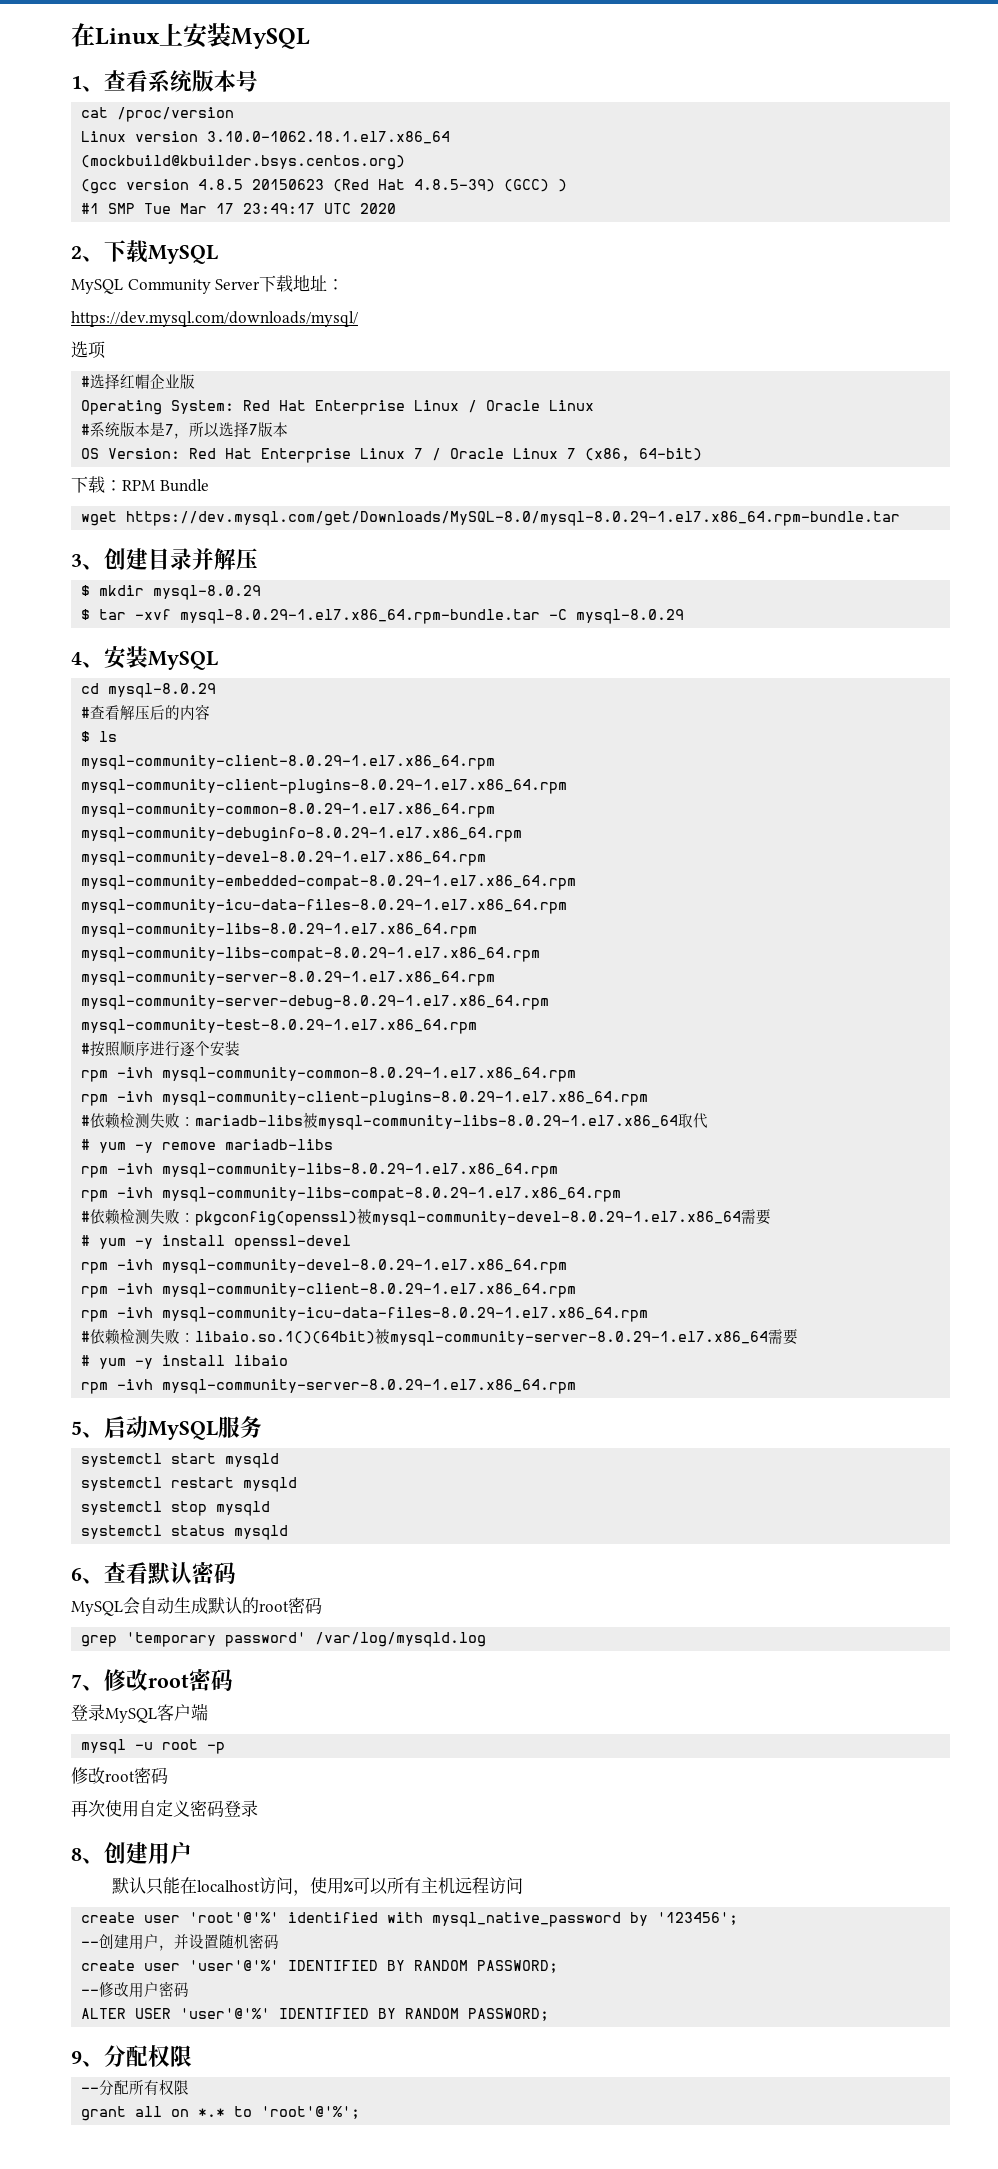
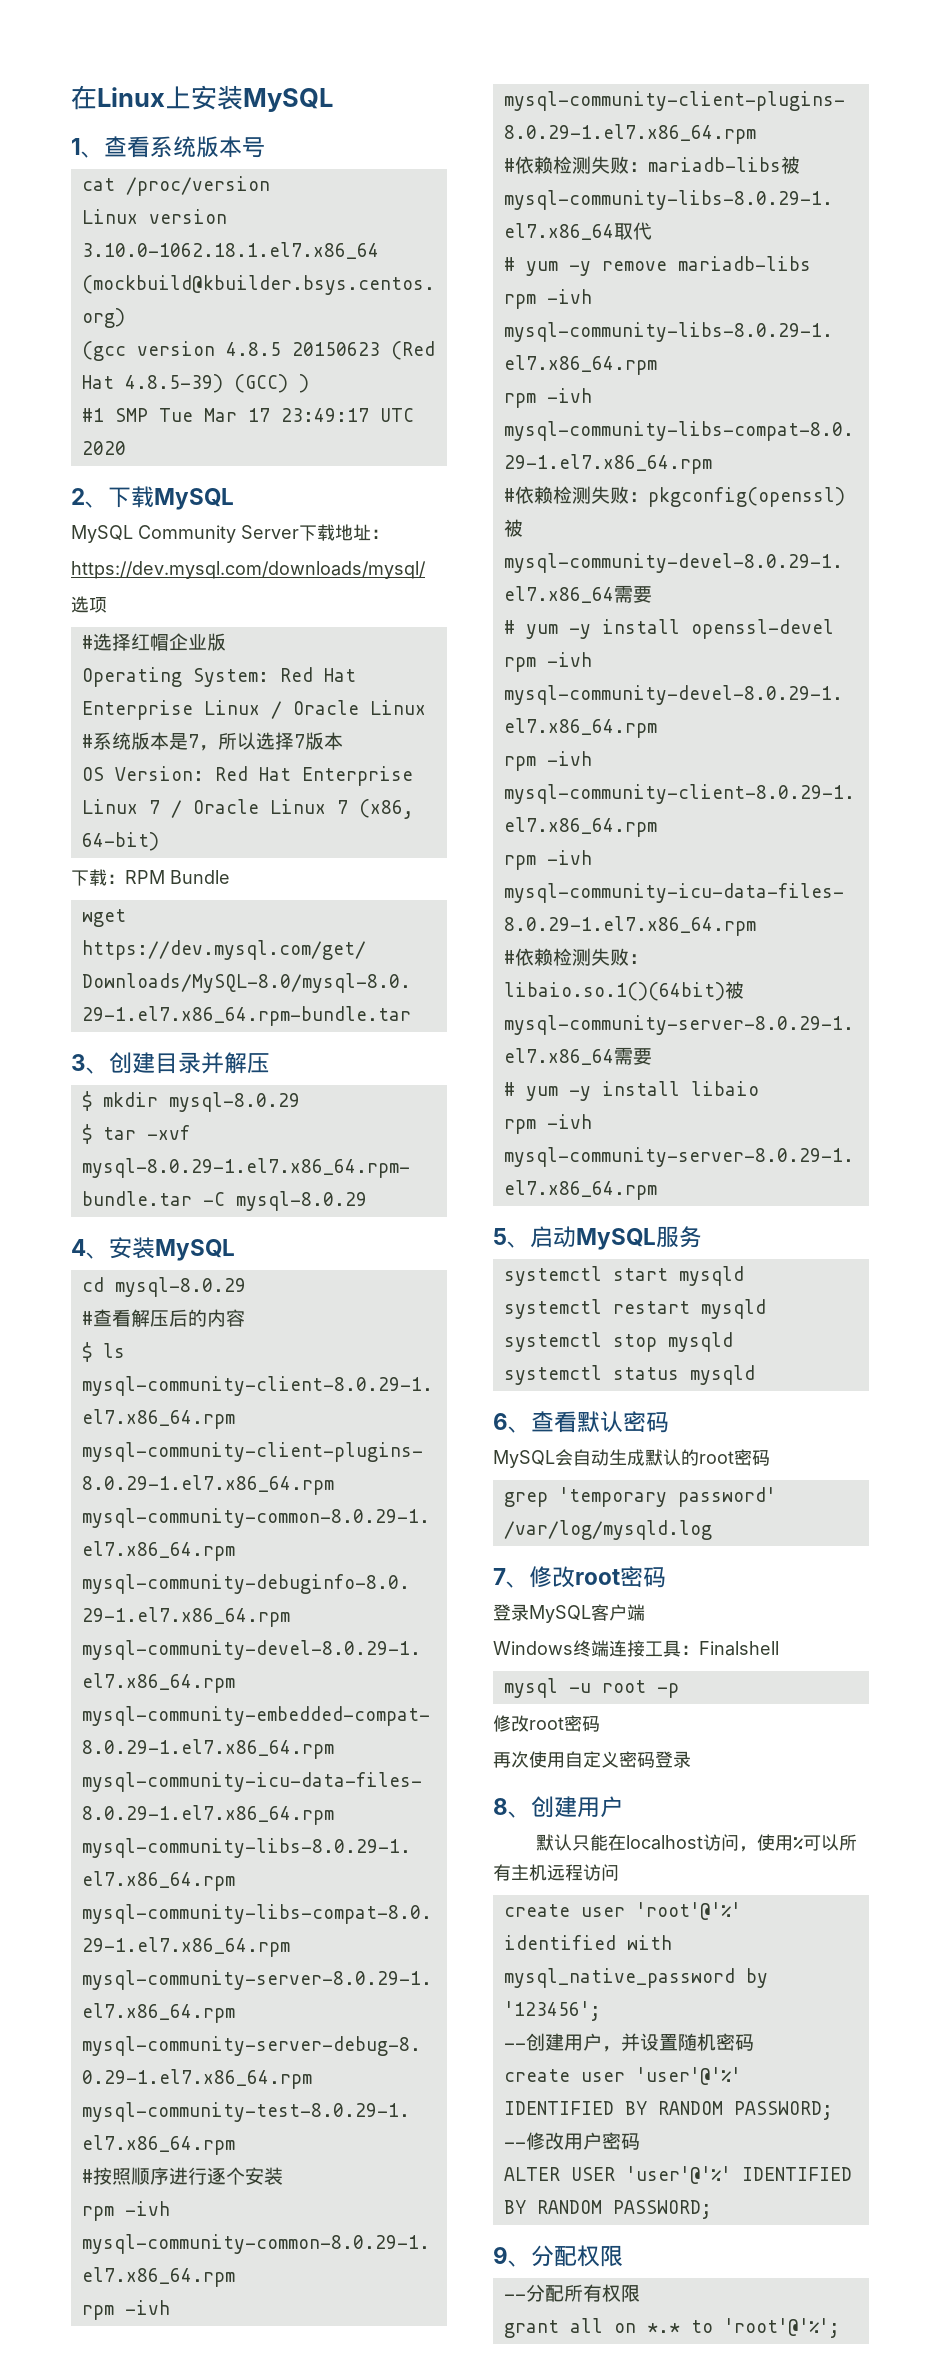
+ Windows终端连接工具：Finalshell

